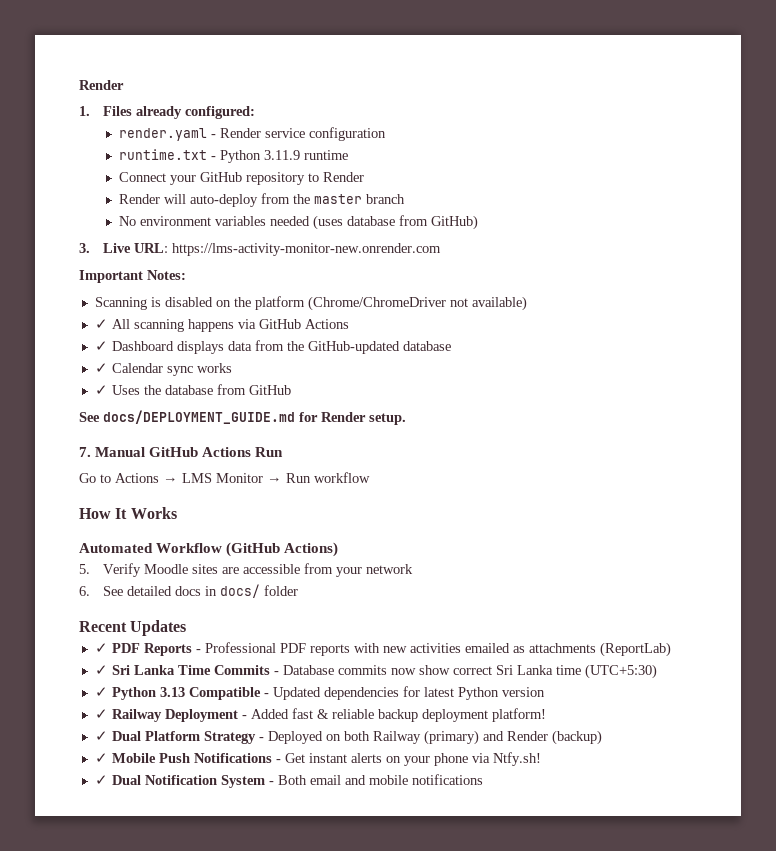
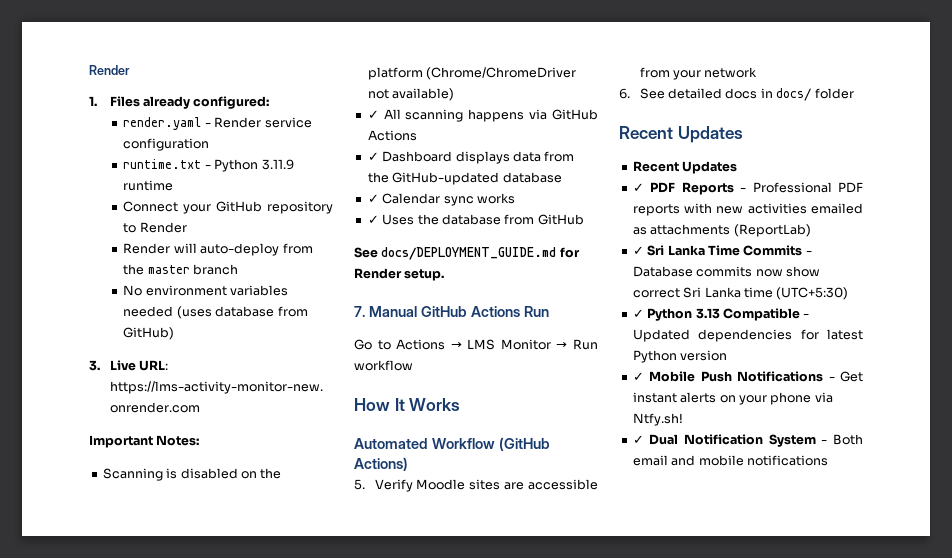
  6. See detailed docs in docs/ folder
+ Recent Updates
- ✓ Railway Deployment - Added fast & reliable backup deployment platform!
- ✓ Dual Platform Strategy - Deployed on both Railway (primary) and Render (backup)

